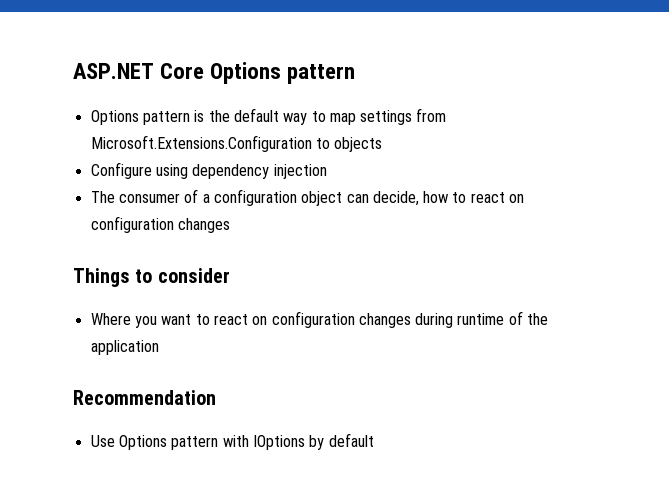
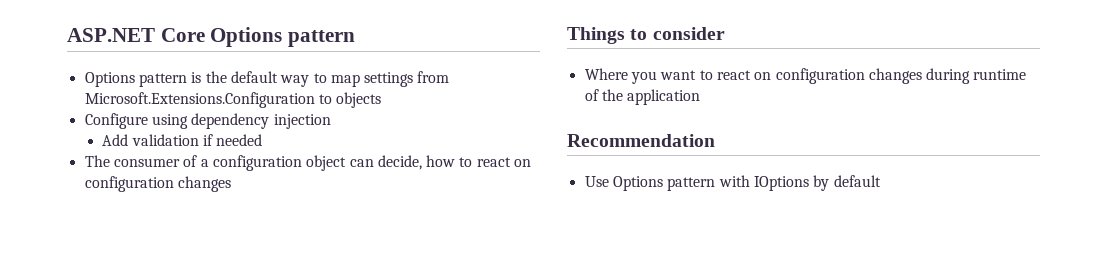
+ Add validation if needed

